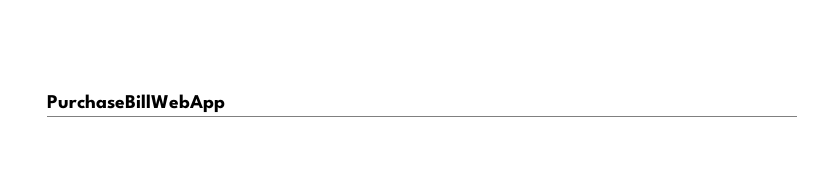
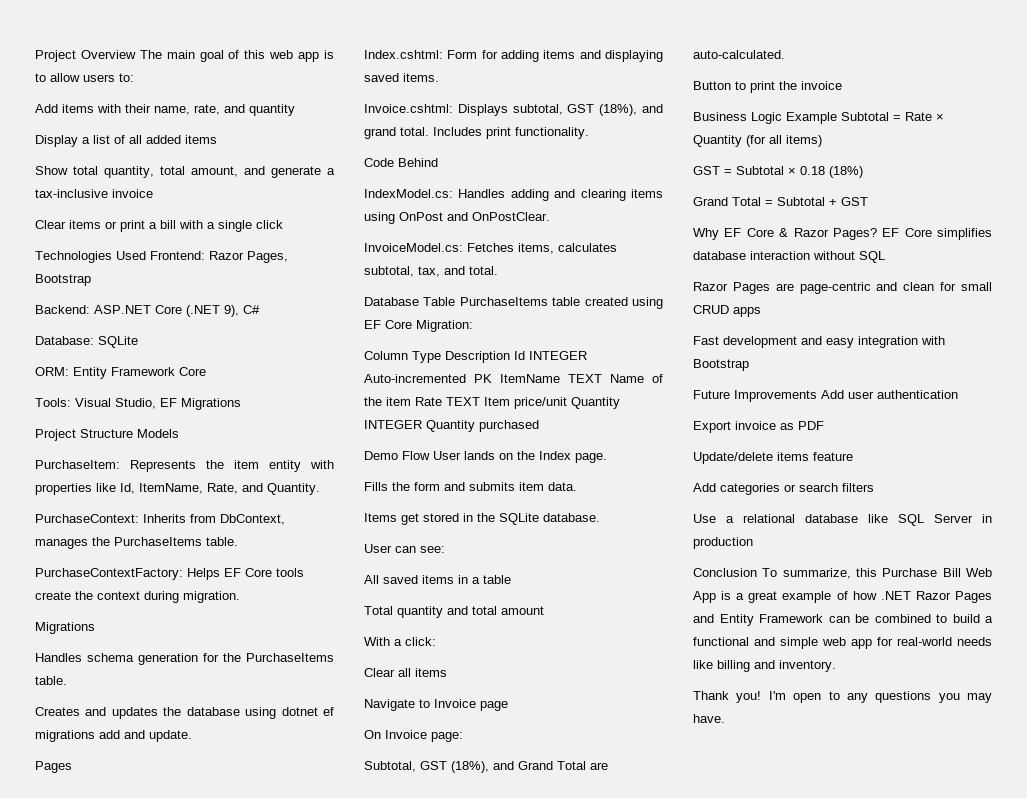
- PurchaseBillWebApp
+ Project Overview The main goal of this web app is to allow users to:
+ Add items with their name, rate, and quantity
+ Display a list of all added items
+ Show total quantity, total amount, and generate a tax-inclusive invoice
+ Clear items or print a bill with a single click
+ Technologies Used Frontend: Razor Pages, Bootstrap
+ Backend: ASP.NET Core (.NET 9), C#
+ Database: SQLite
+ ORM: Entity Framework Core
+ Tools: Visual Studio, EF Migrations
+ Project Structure Models
+ PurchaseItem: Represents the item entity with properties like Id, ItemName, Rate, and Quantity.
+ PurchaseContext: Inherits from DbContext, manages the PurchaseItems table.
+ PurchaseContextFactory: Helps EF Core tools create the context during migration.
+ Migrations
+ Handles schema generation for the PurchaseItems table.
+ Creates and updates the database using dotnet ef migrations add and update.
+ Pages
+ Index.cshtml: Form for adding items and displaying saved items.
+ Invoice.cshtml: Displays subtotal, GST (18%), and grand total. Includes print functionality.
+ Code Behind
+ IndexModel.cs: Handles adding and clearing items using OnPost and OnPostClear.
+ InvoiceModel.cs: Fetches items, calculates subtotal, tax, and total.
+ Database Table PurchaseItems table created using EF Core Migration:
+ Column Type Description Id INTEGER Auto-incremented PK ItemName TEXT Name of the item Rate TEXT Item price/unit Quantity INTEGER Quantity purchased
+ Demo Flow User lands on the Index page.
+ Fills the form and submits item data.
+ Items get stored in the SQLite database.
+ User can see:
+ All saved items in a table
+ Total quantity and total amount
+ With a click:
+ Clear all items
+ Navigate to Invoice page
+ On Invoice page:
+ Subtotal, GST (18%), and Grand Total are auto-calculated.
+ Button to print the invoice
+ Business Logic Example Subtotal = Rate × Quantity (for all items)
+ GST = Subtotal × 0.18 (18%)
+ Grand Total = Subtotal + GST
+ Why EF Core & Razor Pages? EF Core simplifies database interaction without SQL
+ Razor Pages are page-centric and clean for small CRUD apps
+ Fast development and easy integration with Bootstrap
+ Future Improvements Add user authentication
+ Export invoice as PDF
+ Update/delete items feature
+ Add categories or search filters
+ Use a relational database like SQL Server in production
+ Conclusion To summarize, this Purchase Bill Web App is a great example of how .NET Razor Pages and Entity Framework can be combined to build a functional and simple web app for real-world needs like billing and inventory.
+ Thank you! I'm open to any questions you may have.

